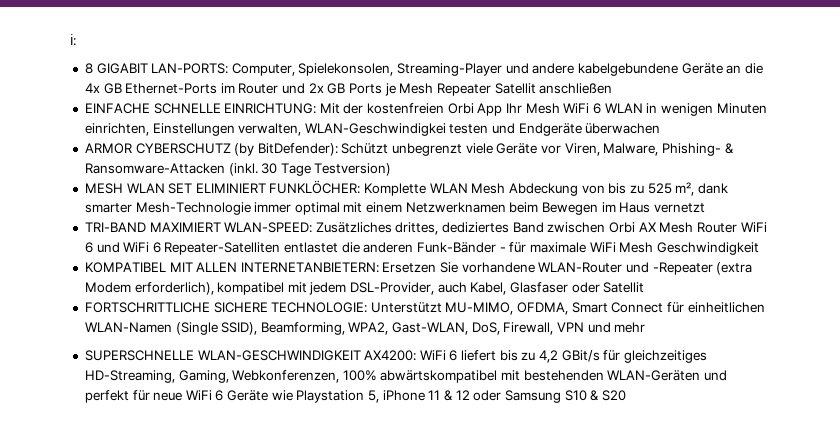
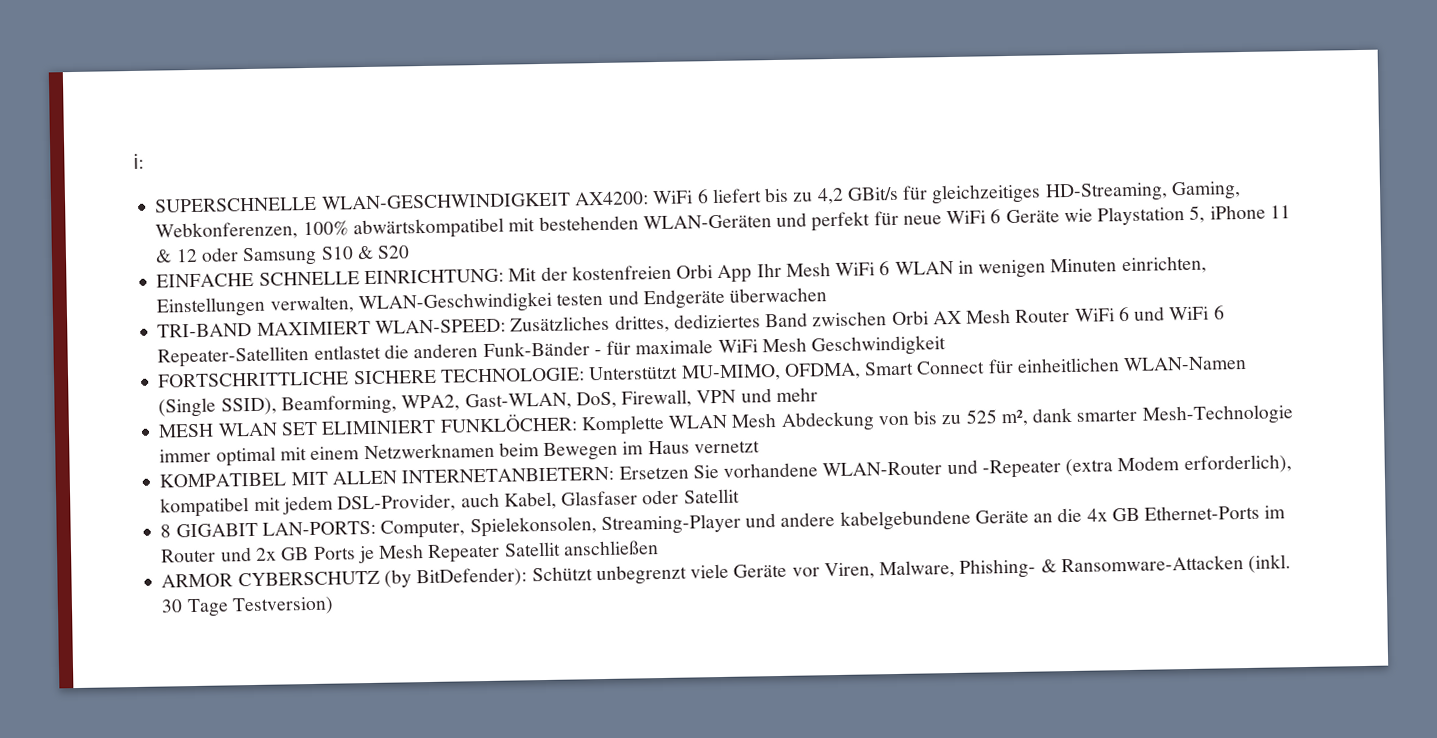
- 8 GIGABIT LAN-PORTS: Computer, Spielekonsolen, Streaming-Player und andere kabelgebundene Geräte an die 4x GB Ethernet-Ports im Router und 2x GB Ports je Mesh Repeater Satellit anschließen
- EINFACHE SCHNELLE EINRICHTUNG: Mit der kostenfreien Orbi App Ihr Mesh WiFi 6 WLAN in wenigen Minuten einrichten, Einstellungen verwalten, WLAN-Geschwindigkei testen und Endgeräte überwachen
- ARMOR CYBERSCHUTZ (by BitDefender): Schützt unbegrenzt viele Geräte vor Viren, Malware, Phishing- & Ransomware-Attacken (inkl. 30 Tage Testversion)
- MESH WLAN SET ELIMINIERT FUNKLÖCHER: Komplette WLAN Mesh Abdeckung von bis zu 525 m², dank smarter Mesh-Technologie immer optimal mit einem Netzwerknamen beim Bewegen im Haus vernetzt
- TRI-BAND MAXIMIERT WLAN-SPEED: Zusätzliches drittes, dediziertes Band zwischen Orbi AX Mesh Router WiFi 6 und WiFi 6 Repeater-Satelliten entlastet die anderen Funk-Bänder - für maximale WiFi Mesh Geschwindigkeit
- KOMPATIBEL MIT ALLEN INTERNETANBIETERN: Ersetzen Sie vorhandene WLAN-Router und -Repeater (extra Modem erforderlich), kompatibel mit jedem DSL-Provider, auch Kabel, Glasfaser oder Satellit
- FORTSCHRITTLICHE SICHERE TECHNOLOGIE: Unterstützt MU-MIMO, OFDMA, Smart Connect für einheitlichen WLAN-Namen (Single SSID), Beamforming, WPA2, Gast-WLAN, DoS, Firewall, VPN und mehr
+ EINFACHE SCHNELLE EINRICHTUNG: Mit der kostenfreien Orbi App Ihr Mesh WiFi 6 WLAN in wenigen Minuten einrichten, Einstellungen verwalten, WLAN-Geschwindigkei testen und Endgeräte überwachen
+ TRI-BAND MAXIMIERT WLAN-SPEED: Zusätzliches drittes, dediziertes Band zwischen Orbi AX Mesh Router WiFi 6 und WiFi 6 Repeater-Satelliten entlastet die anderen Funk-Bänder - für maximale WiFi Mesh Geschwindigkeit
+ FORTSCHRITTLICHE SICHERE TECHNOLOGIE: Unterstützt MU-MIMO, OFDMA, Smart Connect für einheitlichen WLAN-Namen (Single SSID), Beamforming, WPA2, Gast-WLAN, DoS, Firewall, VPN und mehr
+ MESH WLAN SET ELIMINIERT FUNKLÖCHER: Komplette WLAN Mesh Abdeckung von bis zu 525 m², dank smarter Mesh-Technologie immer optimal mit einem Netzwerknamen beim Bewegen im Haus vernetzt
+ KOMPATIBEL MIT ALLEN INTERNETANBIETERN: Ersetzen Sie vorhandene WLAN-Router und -Repeater (extra Modem erforderlich), kompatibel mit jedem DSL-Provider, auch Kabel, Glasfaser oder Satellit
+ 8 GIGABIT LAN-PORTS: Computer, Spielekonsolen, Streaming-Player und andere kabelgebundene Geräte an die 4x GB Ethernet-Ports im Router und 2x GB Ports je Mesh Repeater Satellit anschließen
+ ARMOR CYBERSCHUTZ (by BitDefender): Schützt unbegrenzt viele Geräte vor Viren, Malware, Phishing- & Ransomware-Attacken (inkl. 30 Tage Testversion)

